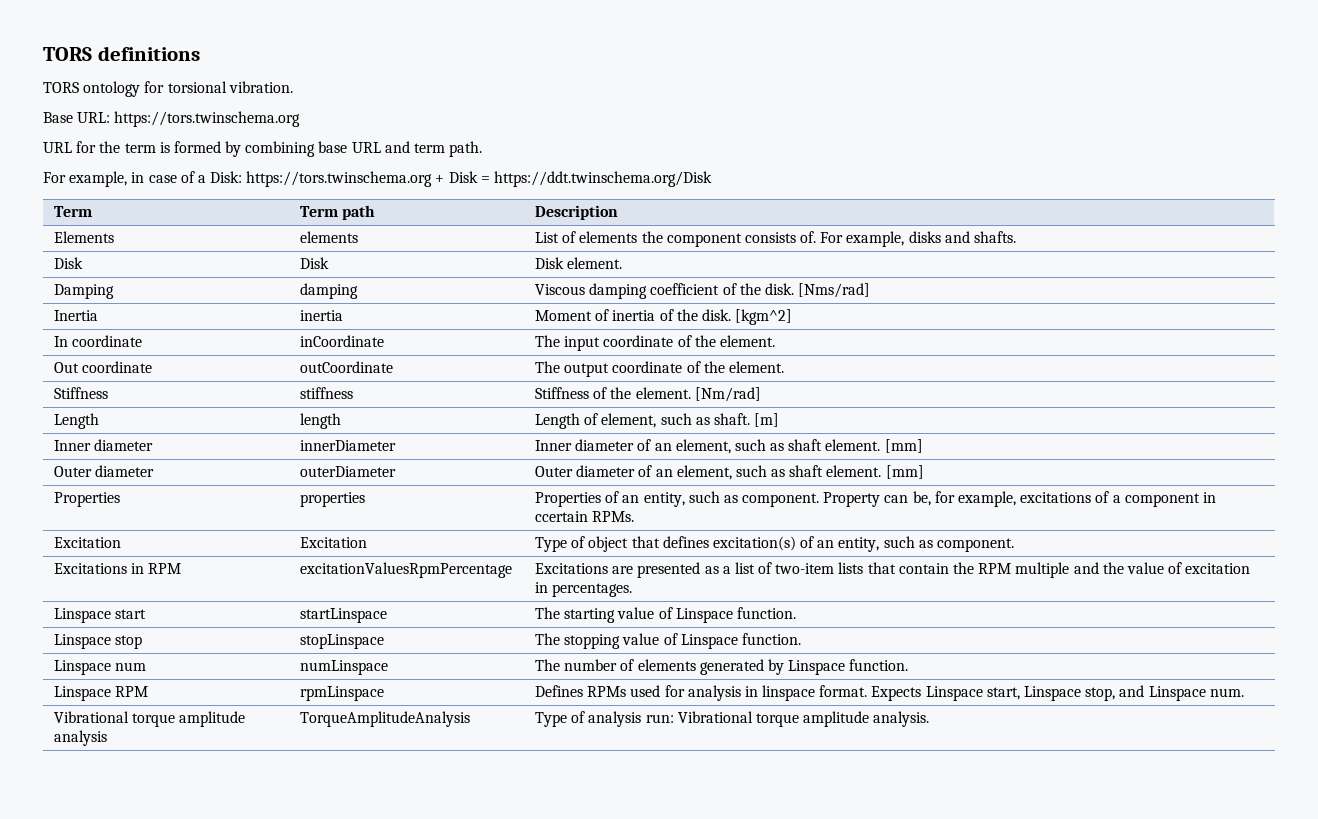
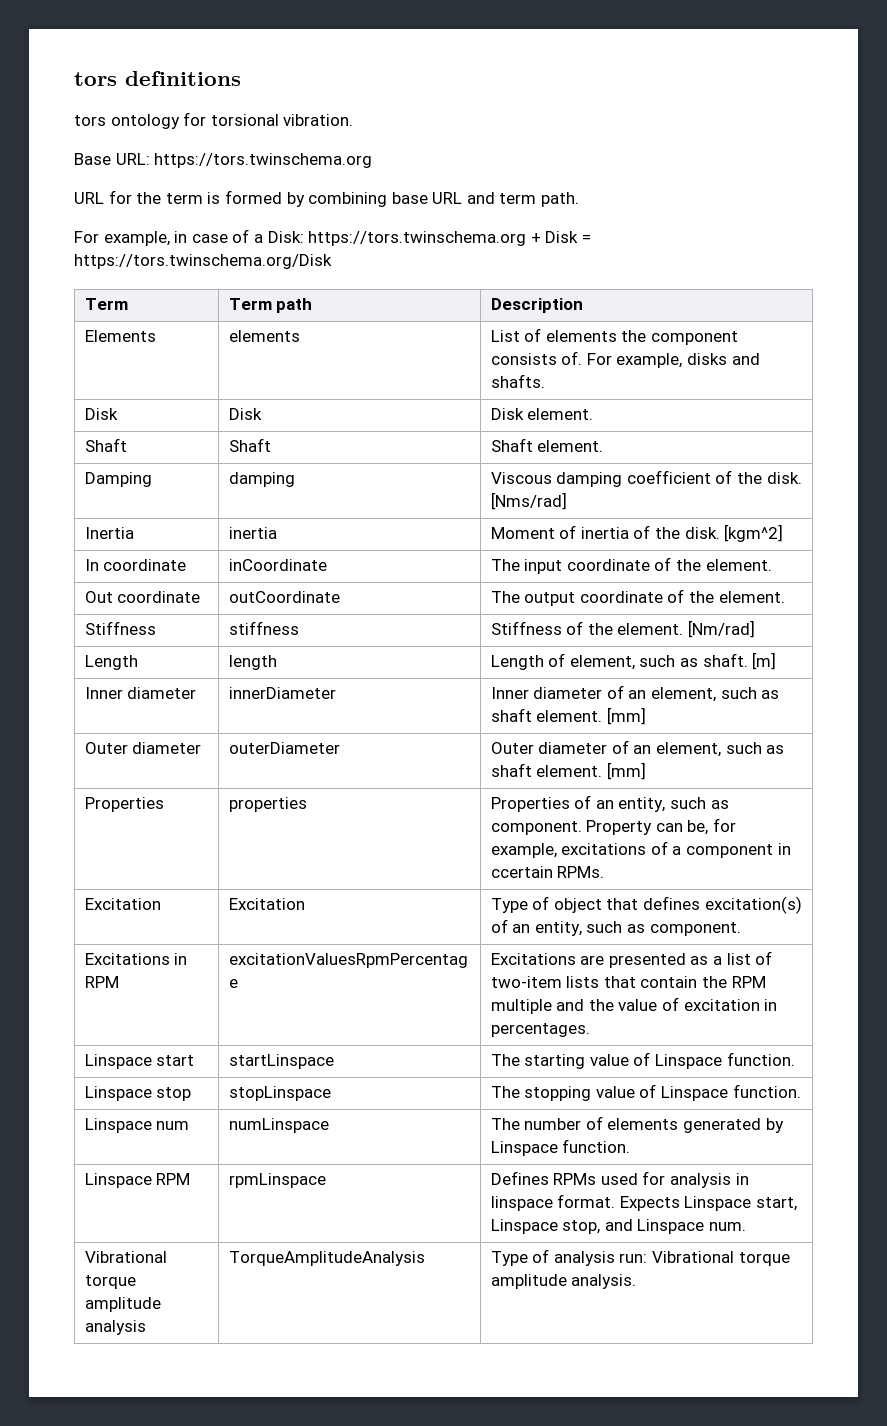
- TORS definitions
+ tors definitions
- TORS ontology for torsional vibration.
+ tors ontology for torsional vibration.
- For example, in case of a Disk: https://tors.twinschema.org + Disk = https://ddt.twinschema.org/Disk
+ For example, in case of a Disk: https://tors.twinschema.org + Disk = https://tors.twinschema.org/Disk
+ Shaft | Shaft | Shaft element.

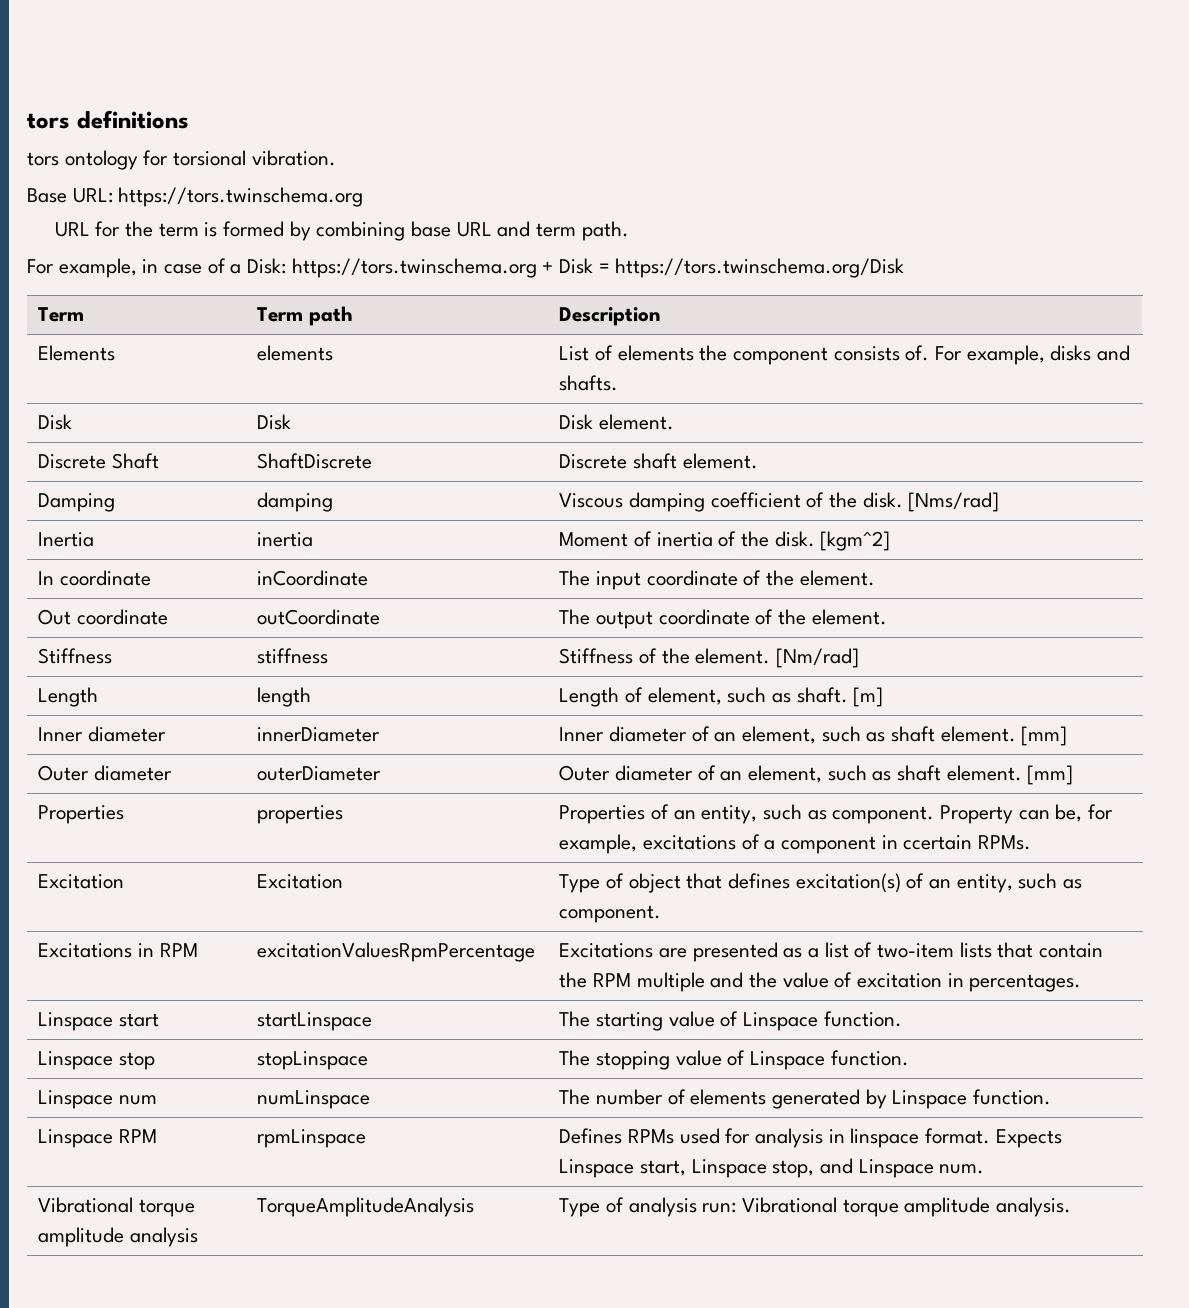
- Shaft | Shaft | Shaft element.
+ Discrete Shaft | ShaftDiscrete | Discrete shaft element.

